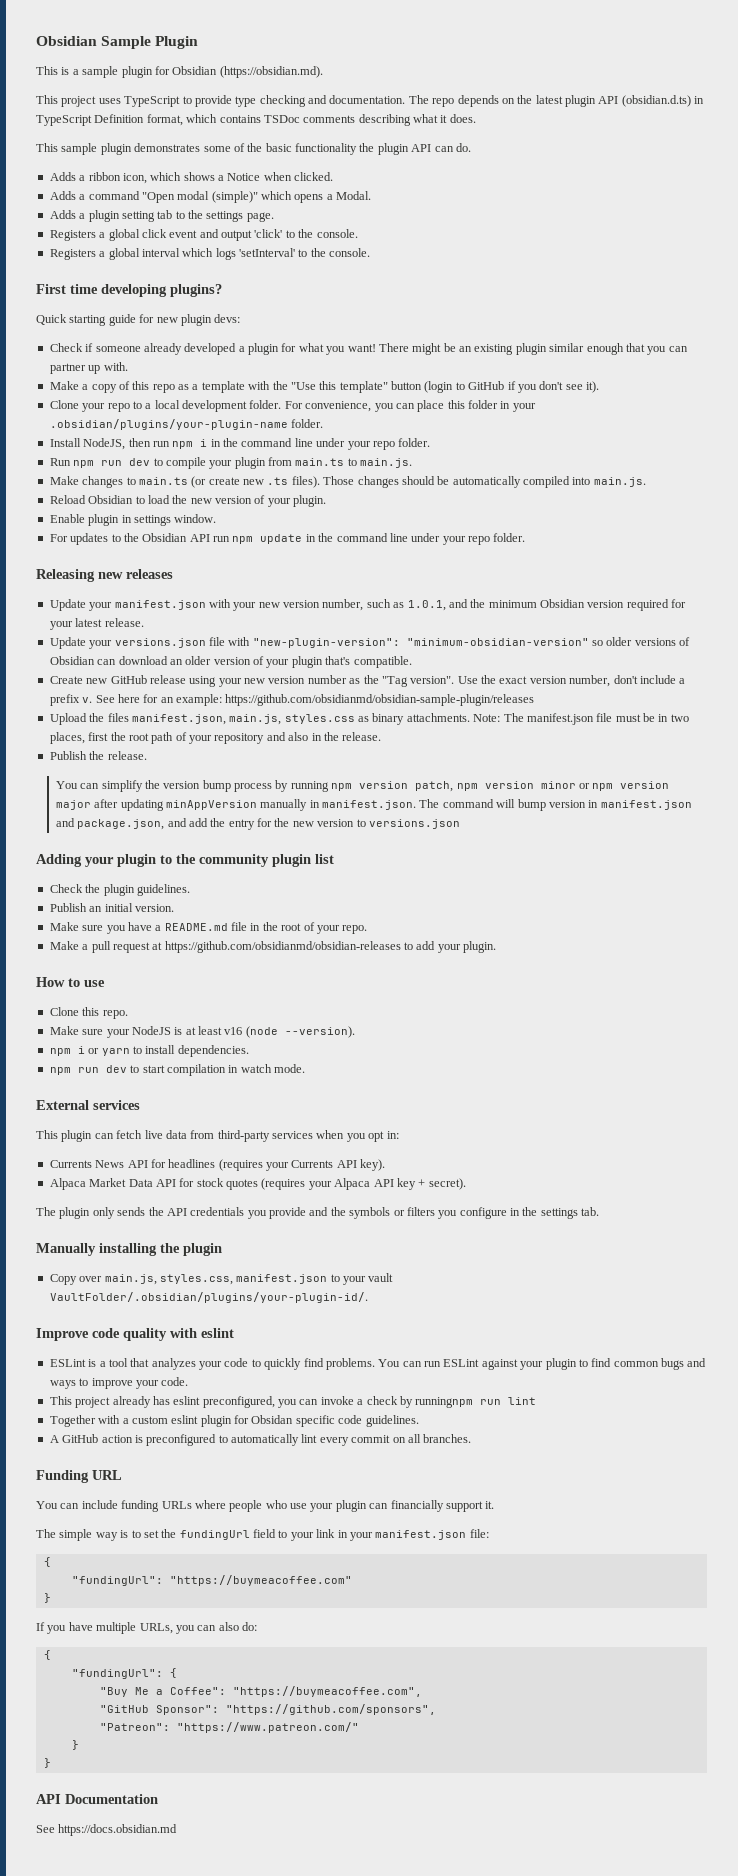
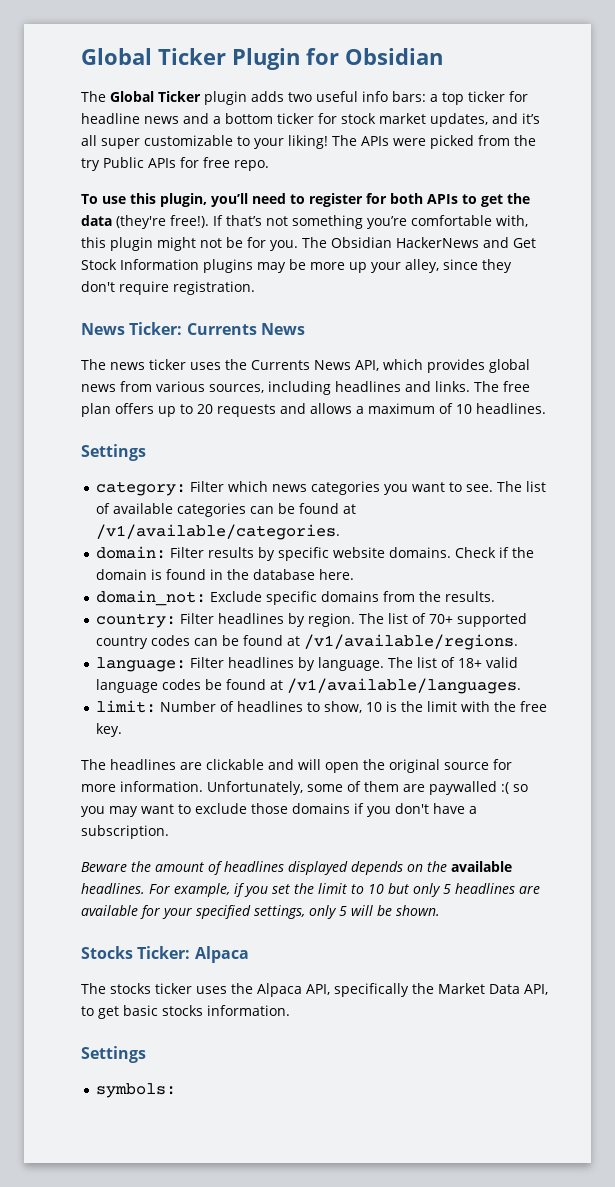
- Obsidian Sample Plugin
- This is a sample plugin for Obsidian (https://obsidian.md).
- This project uses TypeScript to provide type checking and documentation. The repo depends on the latest plugin API (obsidian.d.ts) in TypeScript Definition format, which contains TSDoc comments describing what it does.
- This sample plugin demonstrates some of the basic functionality the plugin API can do.
- Adds a ribbon icon, which shows a Notice when clicked.
- Adds a command "Open modal (simple)" which opens a Modal.
- Adds a plugin setting tab to the settings page.
- Registers a global click event and output 'click' to the console.
- Registers a global interval which logs 'setInterval' to the console.
- First time developing plugins?
- Quick starting guide for new plugin devs:
- Check if someone already developed a plugin for what you want! There might be an existing plugin similar enough that you can partner up with.
- Make a copy of this repo as a template with the "Use this template" button (login to GitHub if you don't see it).
- Clone your repo to a local development folder. For convenience, you can place this folder in your .obsidian/plugins/your-plugin-name folder.
- Install NodeJS, then run npm i in the command line under your repo folder.
- Run npm run dev to compile your plugin from main.ts to main.js.
- Make changes to main.ts (or create new .ts files). Those changes should be automatically compiled into main.js.
- Reload Obsidian to load the new version of your plugin.
- Enable plugin in settings window.
- For updates to the Obsidian API run npm update in the command line under your repo folder.
- Releasing new releases
- Update your manifest.json with your new version number, such as 1.0.1, and the minimum Obsidian version required for your latest release.
- Update your versions.json file with "new-plugin-version": "minimum-obsidian-version" so older versions of Obsidian can download an older version of your plugin that's compatible.
- Create new GitHub release using your new version number as the "Tag version". Use the exact version number, don't include a prefix v. See here for an example: https://github.com/obsidianmd/obsidian-sample-plugin/releases
- Upload the files manifest.json, main.js, styles.css as binary attachments. Note: The manifest.json file must be in two places, first the root path of your repository and also in the release.
- Publish the release.
- You can simplify the version bump process by running npm version patch, npm version minor or npm version major after updating minAppVersion manually in manifest.json. The command will bump version in manifest.json and package.json, and add the entry for the new version to versions.json
- Adding your plugin to the community plugin list
- Check the plugin guidelines.
- Publish an initial version.
- Make sure you have a README.md file in the root of your repo.
- Make a pull request at https://github.com/obsidianmd/obsidian-releases to add your plugin.
- How to use
- Clone this repo.
- Make sure your NodeJS is at least v16 (node --version).
- npm i or yarn to install dependencies.
- npm run dev to start compilation in watch mode.
- External services
- This plugin can fetch live data from third-party services when you opt in:
- Currents News API for headlines (requires your Currents API key).
- Alpaca Market Data API for stock quotes (requires your Alpaca API key + secret).
- The plugin only sends the API credentials you provide and the symbols or filters you configure in the settings tab.
- Manually installing the plugin
- Copy over main.js, styles.css, manifest.json to your vault VaultFolder/.obsidian/plugins/your-plugin-id/.
- Improve code quality with eslint
- ESLint is a tool that analyzes your code to quickly find problems. You can run ESLint against your plugin to find common bugs and ways to improve your code.
- This project already has eslint preconfigured, you can invoke a check by runningnpm run lint
- Together with a custom eslint plugin for Obsidan specific code guidelines.
- A GitHub action is preconfigured to automatically lint every commit on all branches.
- Funding URL
- You can include funding URLs where people who use your plugin can financially support it.
- The simple way is to set the fundingUrl field to your link in your manifest.json file:
- {
- "fundingUrl": "https://buymeacoffee.com"
- }
- If you have multiple URLs, you can also do:
- {
- "fundingUrl": {
- "Buy Me a Coffee": "https://buymeacoffee.com",
- "GitHub Sponsor": "https://github.com/sponsors",
- "Patreon": "https://www.patreon.com/"
- }
- }
- API Documentation
- See https://docs.obsidian.md
+ Global Ticker Plugin for Obsidian
+ The Global Ticker plugin adds two useful info bars: a top ticker for headline news and a bottom ticker for stock market updates, and it’s all super customizable to your liking! The APIs were picked from the try Public APIs for free repo.
+ To use this plugin, you’ll need to register for both APIs to get the data (they're free!). If that’s not something you’re comfortable with, this plugin might not be for you. The Obsidian HackerNews and Get Stock Information plugins may be more up your alley, since they don't require registration.
+ News Ticker: Currents News
+ The news ticker uses the Currents News API, which provides global news from various sources, including headlines and links. The free plan offers up to 20 requests and allows a maximum of 10 headlines.
+ Settings
+ category: Filter which news categories you want to see. The list of available categories can be found at /v1/available/categories.
+ domain: Filter results by specific website domains. Check if the domain is found in the database here.
+ domain_not: Exclude specific domains from the results.
+ country: Filter headlines by region. The list of 70+ supported country codes can be found at /v1/available/regions.
+ language: Filter headlines by language. The list of 18+ valid language codes be found at /v1/available/languages.
+ limit: Number of headlines to show, 10 is the limit with the free key.
+ The headlines are clickable and will open the original source for more information. Unfortunately, some of them are paywalled :( so you may want to exclude those domains if you don't have a subscription.
+ Beware the amount of headlines displayed depends on the available headlines. For example, if you set the limit to 10 but only 5 headlines are available for your specified settings, only 5 will be shown.
+ Stocks Ticker: Alpaca
+ The stocks ticker uses the Alpaca API, specifically the Market Data API, to get basic stocks information.
+ Settings
+ symbols:

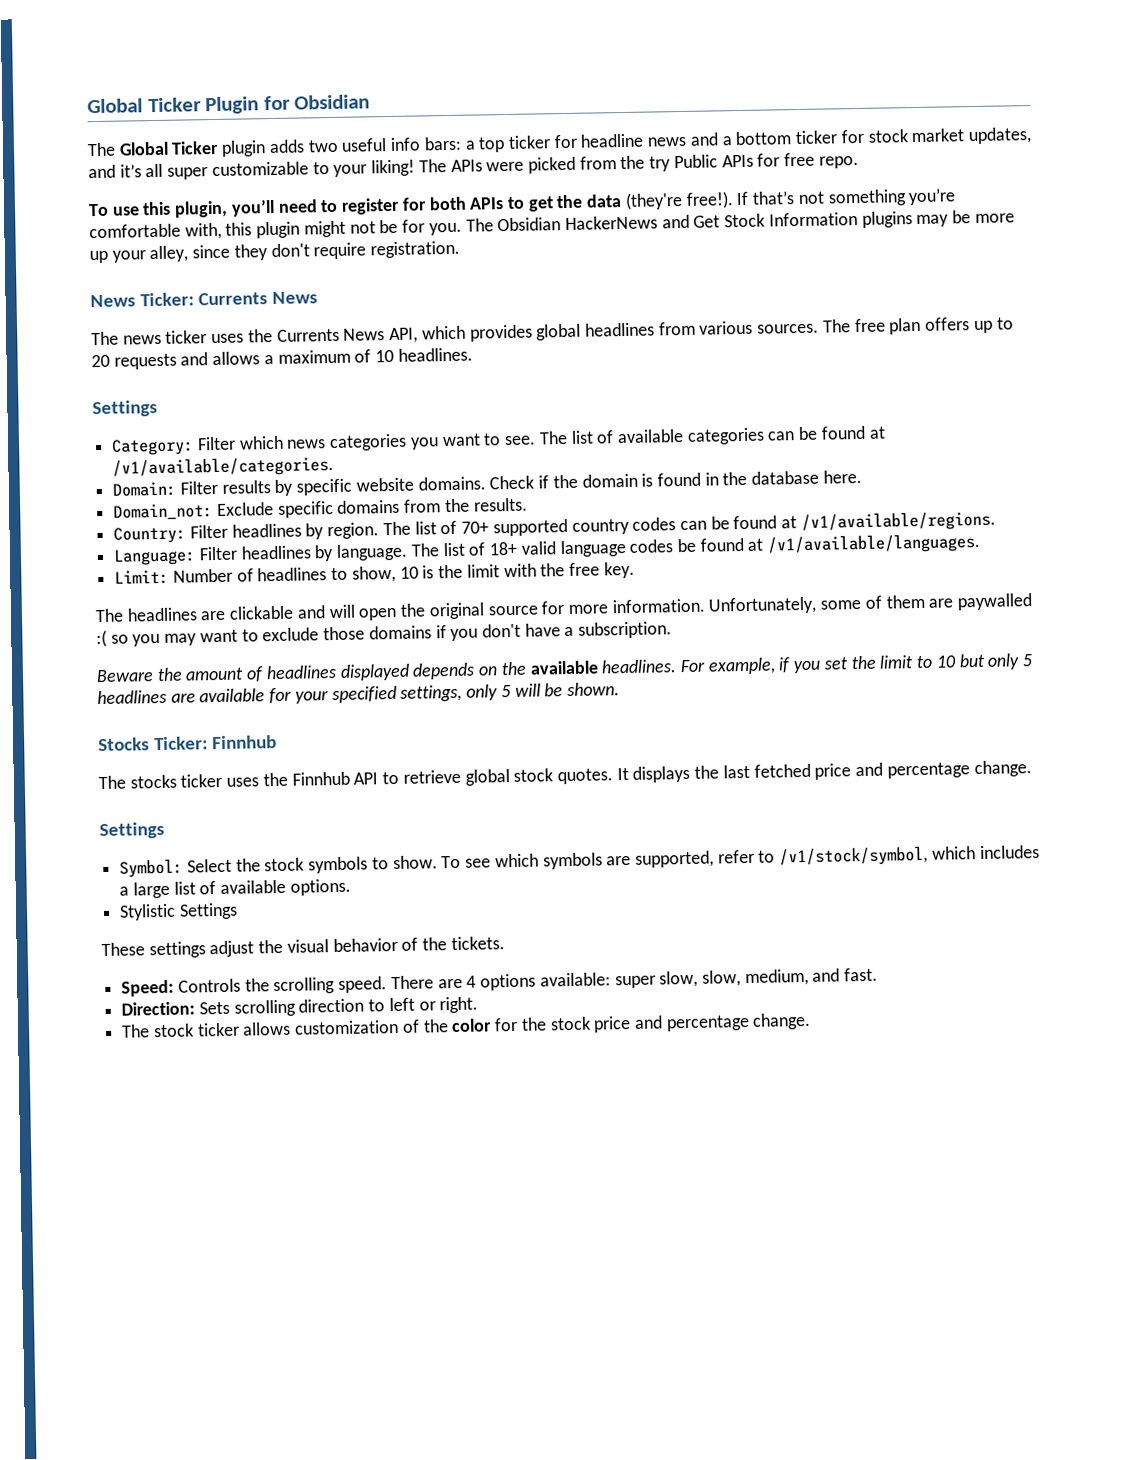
- The news ticker uses the Currents News API, which provides global news from various sources, including headlines and links.
+ The news ticker uses the Currents News API, which provides global headlines from various sources.
- category: Filter which news categories you want to see.
+ Category: Filter which news categories you want to see.
- domain: Filter results by specific website domains.
+ Domain: Filter results by specific website domains.
- domain_not: Exclude specific domains from the results.
+ Domain_not: Exclude specific domains from the results.
- country: Filter headlines by region.
+ Country: Filter headlines by region.
- language: Filter headlines by language.
+ Language: Filter headlines by language.
- limit: Number of headlines to show, 10 is the limit with the free key.
+ Limit: Number of headlines to show, 10 is the limit with the free key.
- Stocks Ticker: Alpaca
+ Stocks Ticker: Finnhub
- The stocks ticker uses the Alpaca API, specifically the Market Data API, to get basic stocks information.
+ The stocks ticker uses the Finnhub API to retrieve global stock quotes. It displays the last fetched price and percentage change.
  Settings
- symbols:
+ Symbol: Select the stock symbols to show. To see which symbols are supported, refer to /v1/stock/symbol, which includes a large list of available options.
+ Stylistic Settings
+ These settings adjust the visual behavior of the tickets.
+ Speed: Controls the scrolling speed. There are 4 options available: super slow, slow, medium, and fast.
+ Direction: Sets scrolling direction to left or right.
+ The stock ticker allows customization of the color for the stock price and percentage change.

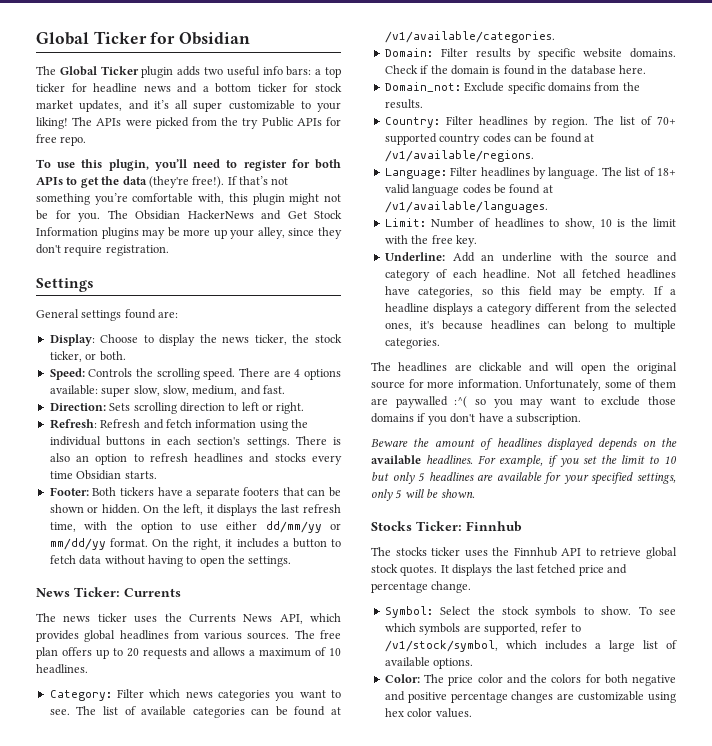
- Global Ticker Plugin for Obsidian
+ Global Ticker for Obsidian
+ Settings
+ General settings found are:
+ Display: Choose to display the news ticker, the stock ticker, or both.
+ Speed: Controls the scrolling speed. There are 4 options available: super slow, slow, medium, and fast.
+ Direction: Sets scrolling direction to left or right.
+ Refresh: Refresh and fetch information using the individual buttons in each section's settings. There is also an option to refresh headlines and stocks every time Obsidian starts.
+ Footer: Both tickers have a separate footers that can be shown or hidden. On the left, it displays the last refresh time, with the option to use either dd/mm/yy or mm/dd/yy format. On the right, it includes a button to fetch data without having to open the settings.
- News Ticker: Currents News
+ News Ticker: Currents
  The free plan offers up to 20 requests and allows a maximum of 10 headlines.
- Settings
+ Underline: Add an underline with the source and category of each headline. Not all fetched headlines have categories, so this field may be empty. If a headline displays a category different from the selected ones, it's because headlines can belong to multiple categories.
- Unfortunately, some of them are paywalled :( so you may want to exclude those domains if you don't have a subscription.
+ Unfortunately, some of them are paywalled :^( so you may want to exclude those domains if you don't have a subscription.
  It displays the last fetched price and percentage change.
- Settings
- Stylistic Settings
- These settings adjust the visual behavior of the tickets.
- Speed: Controls the scrolling speed. There are 4 options available: super slow, slow, medium, and fast.
- Direction: Sets scrolling direction to left or right.
- The stock ticker allows customization of the color for the stock price and percentage change.
+ Color: The price color and the colors for both negative and positive percentage changes are customizable using hex color values.

